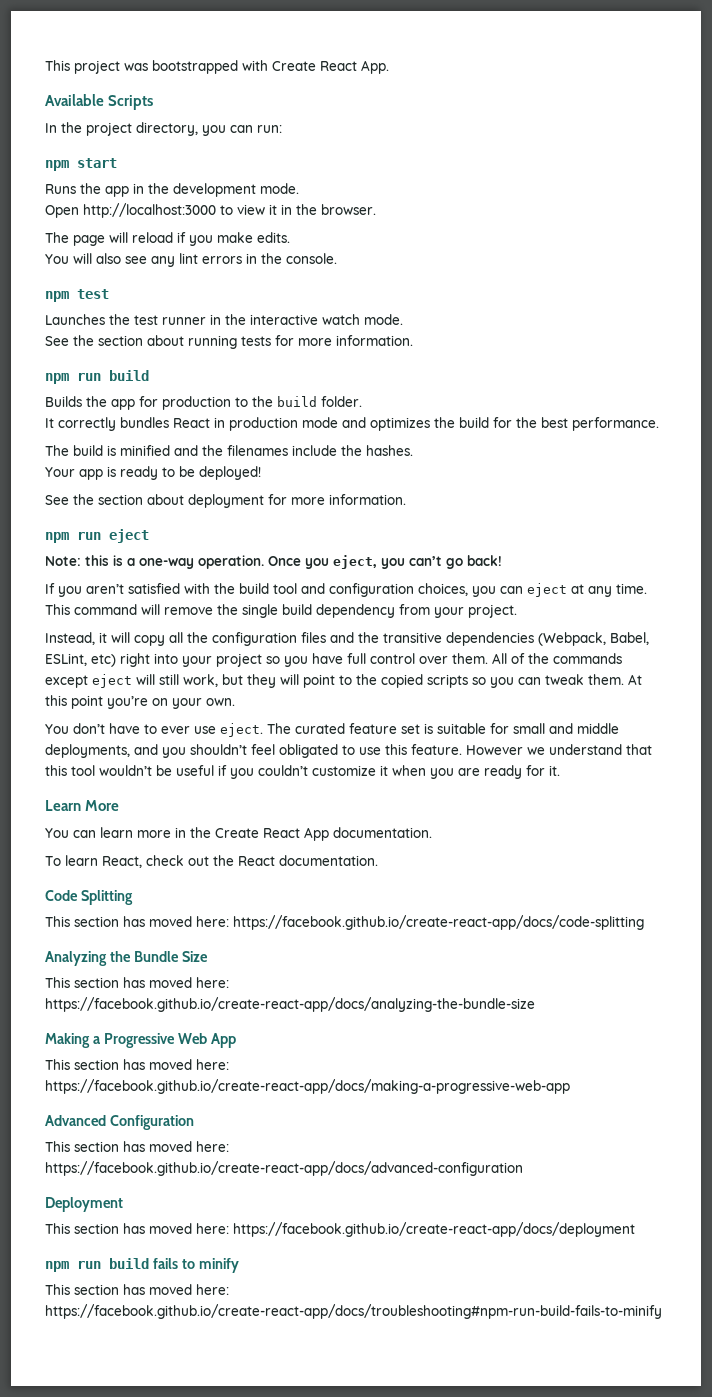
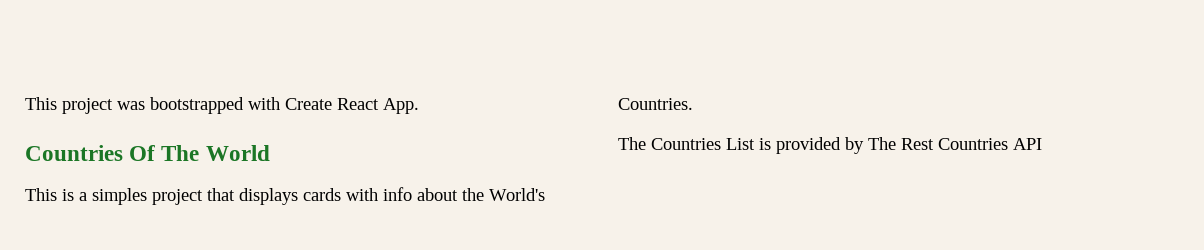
- Available Scripts
- In the project directory, you can run:
- npm start
- Runs the app in the development mode.
- Open http://localhost:3000 to view it in the browser.
- The page will reload if you make edits.
- You will also see any lint errors in the console.
- npm test
- Launches the test runner in the interactive watch mode.
- See the section about running tests for more information.
- npm run build
- Builds the app for production to the build folder.
- It correctly bundles React in production mode and optimizes the build for the best performance.
- The build is minified and the filenames include the hashes.
- Your app is ready to be deployed!
- See the section about deployment for more information.
- npm run eject
- Note: this is a one-way operation. Once you eject, you can’t go back!
- If you aren’t satisfied with the build tool and configuration choices, you can eject at any time. This command will remove the single build dependency from your project.
- Instead, it will copy all the configuration files and the transitive dependencies (Webpack, Babel, ESLint, etc) right into your project so you have full control over them. All of the commands except eject will still work, but they will point to the copied scripts so you can tweak them. At this point you’re on your own.
- You don’t have to ever use eject. The curated feature set is suitable for small and middle deployments, and you shouldn’t feel obligated to use this feature. However we understand that this tool wouldn’t be useful if you couldn’t customize it when you are ready for it.
- Learn More
- You can learn more in the Create React App documentation.
- To learn React, check out the React documentation.
- Code Splitting
- This section has moved here: https://facebook.github.io/create-react-app/docs/code-splitting
- Analyzing the Bundle Size
- This section has moved here: https://facebook.github.io/create-react-app/docs/analyzing-the-bundle-size
- Making a Progressive Web App
- This section has moved here: https://facebook.github.io/create-react-app/docs/making-a-progressive-web-app
- Advanced Configuration
- This section has moved here: https://facebook.github.io/create-react-app/docs/advanced-configuration
- Deployment
- This section has moved here: https://facebook.github.io/create-react-app/docs/deployment
- npm run build fails to minify
- This section has moved here: https://facebook.github.io/create-react-app/docs/troubleshooting#npm-run-build-fails-to-minify
+ Countries Of The World
+ This is a simples project that displays cards with info about the World's Countries.
+ The Countries List is provided by The Rest Countries API

